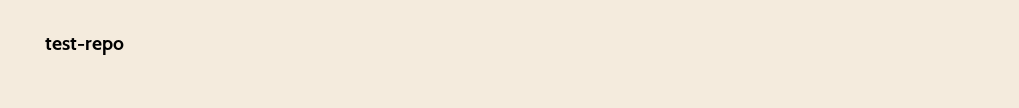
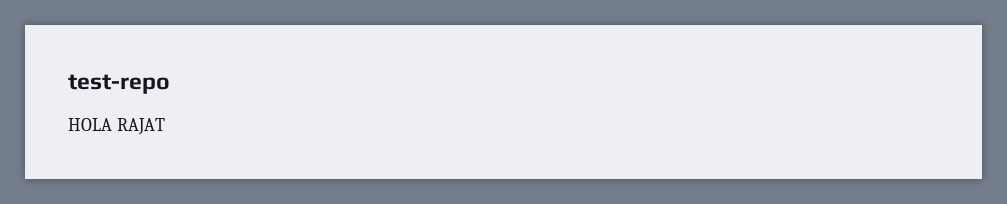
+ HOLA RAJAT

